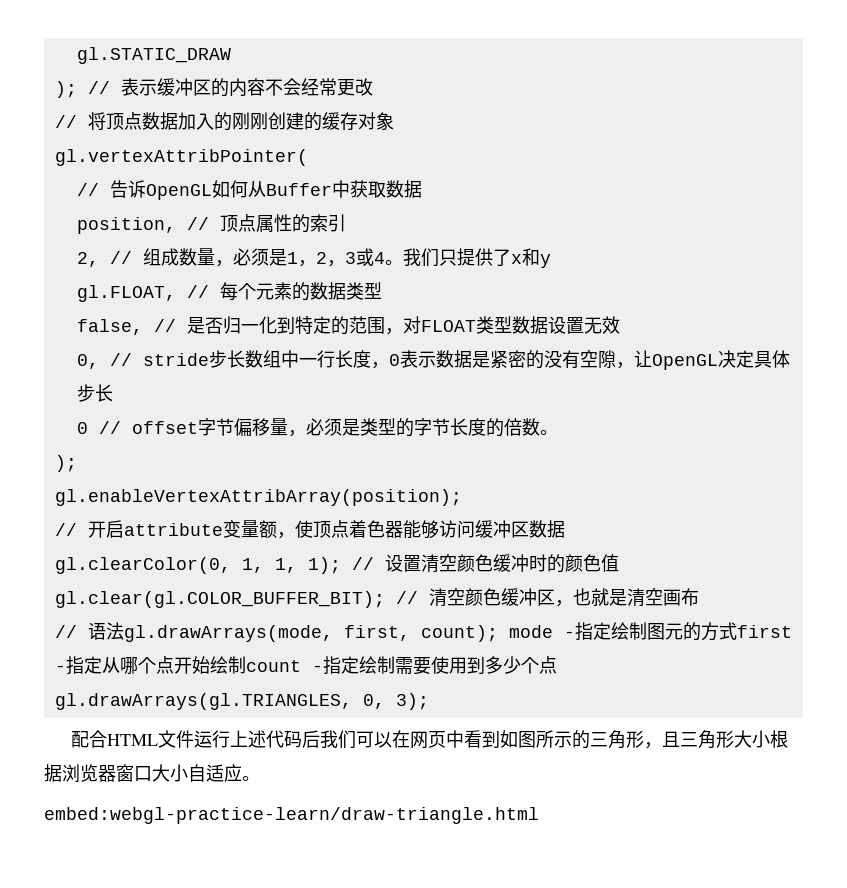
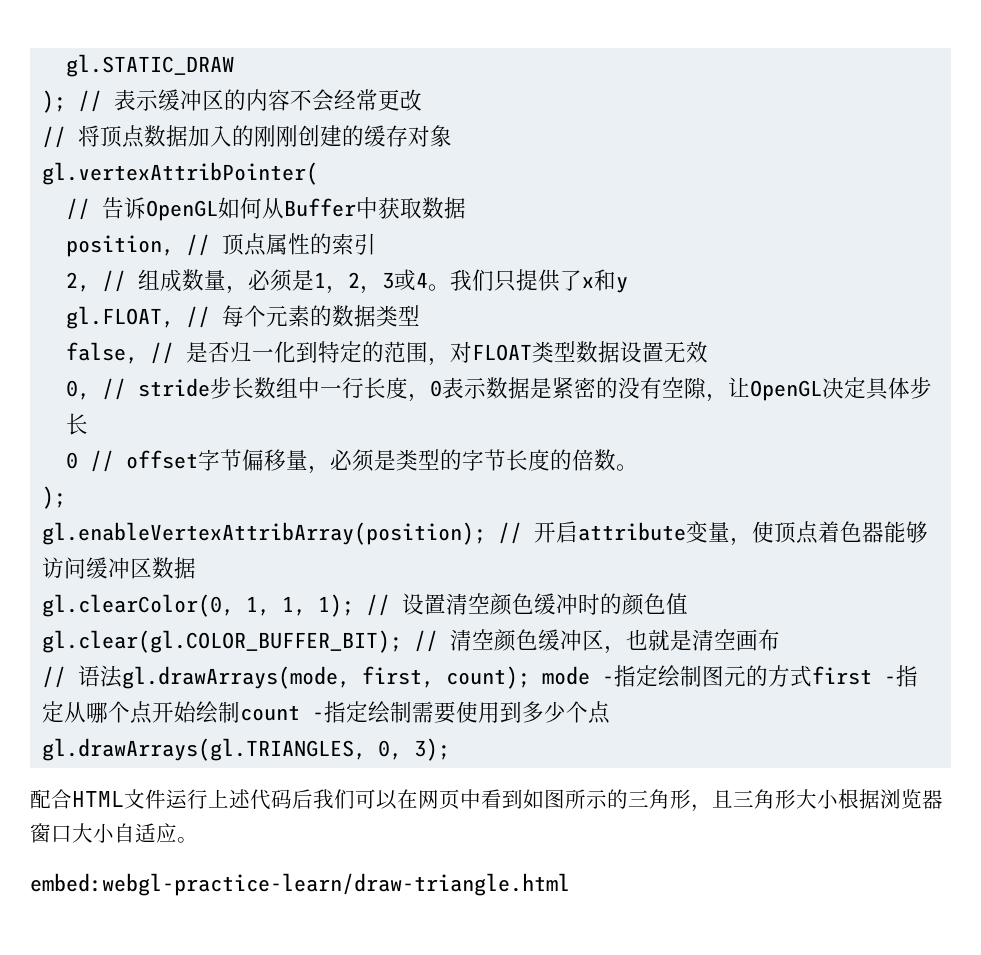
- gl.enableVertexAttribArray(position);
- // 开启attribute变量额，使顶点着色器能够访问缓冲区数据
+ gl.enableVertexAttribArray(position); // 开启attribute变量，使顶点着色器能够访问缓冲区数据

